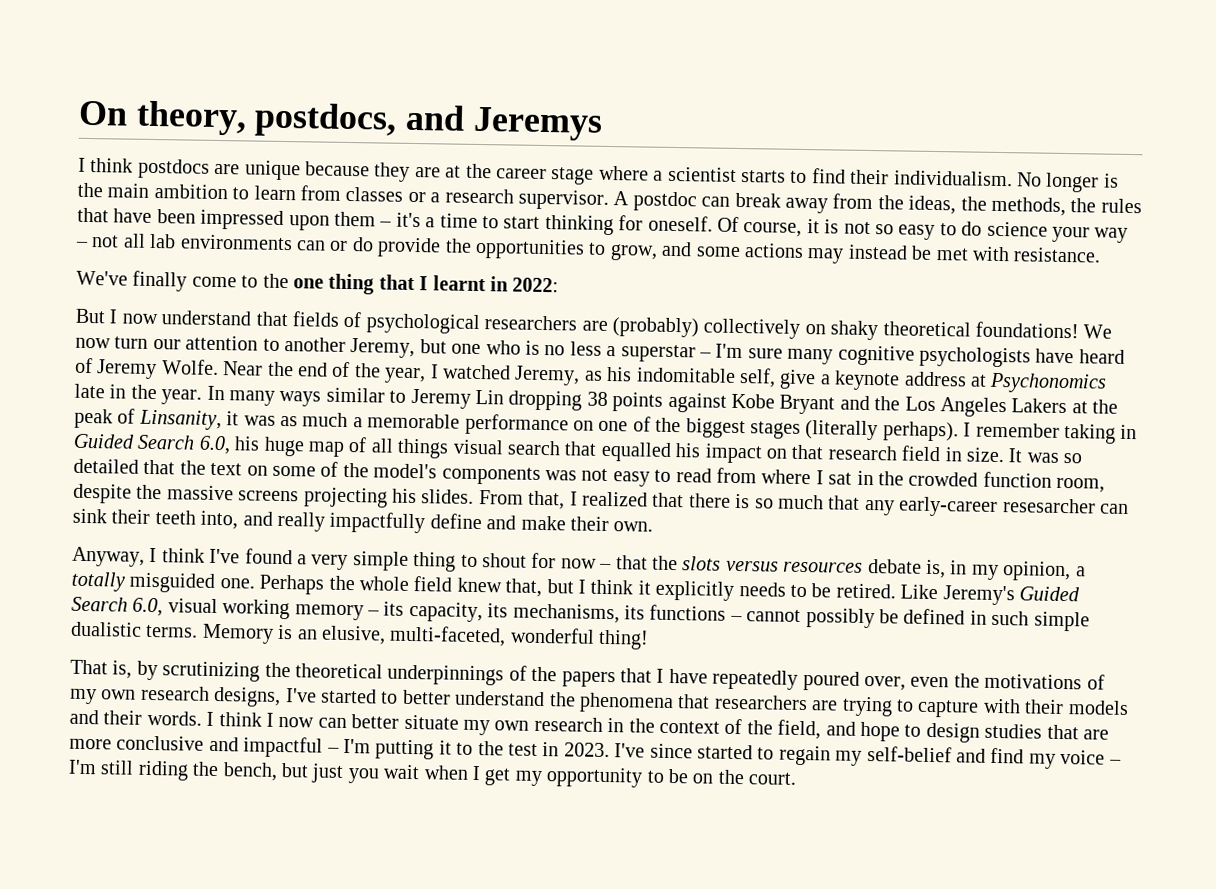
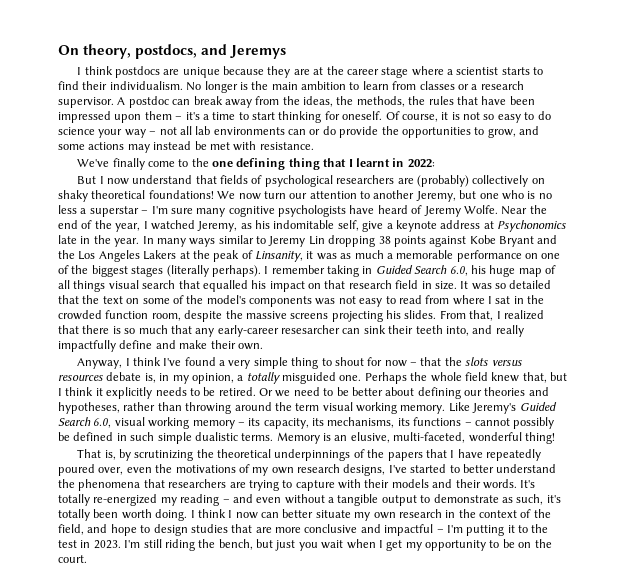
- We've finally come to the one thing that I learnt in 2022:
+ We've finally come to the one defining thing that I learnt in 2022:
+ Or we need to be better about defining our theories and hypotheses, rather than throwing around the term visual working memory.
+ It's totally re-energized my reading – and even without a tangible output to demonstrate as such, it's totally been worth doing.
- I've since started to regain my self-belief and find my voice – I'm still riding the bench, but just you wait when I get my opportunity to be on the court.
+ I'm still riding the bench, but just you wait when I get my opportunity to be on the court.

